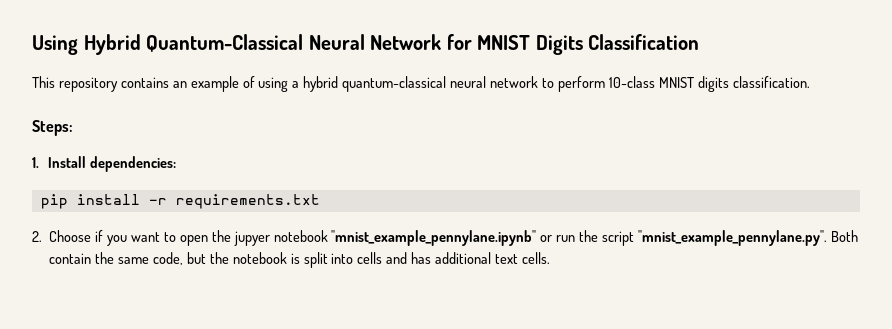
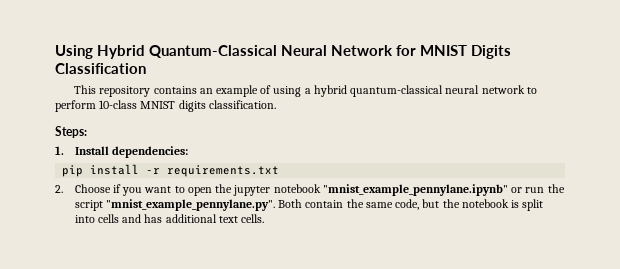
- 2. Choose if you want to open the jupyer notebook "mnist_example_pennylane.ipynb" or run the script "mnist_example_pennylane.py". Both contain the same code, but the notebook is split into cells and has additional text cells.
+ 2. Choose if you want to open the jupyter notebook "mnist_example_pennylane.ipynb" or run the script "mnist_example_pennylane.py". Both contain the same code, but the notebook is split into cells and has additional text cells.

